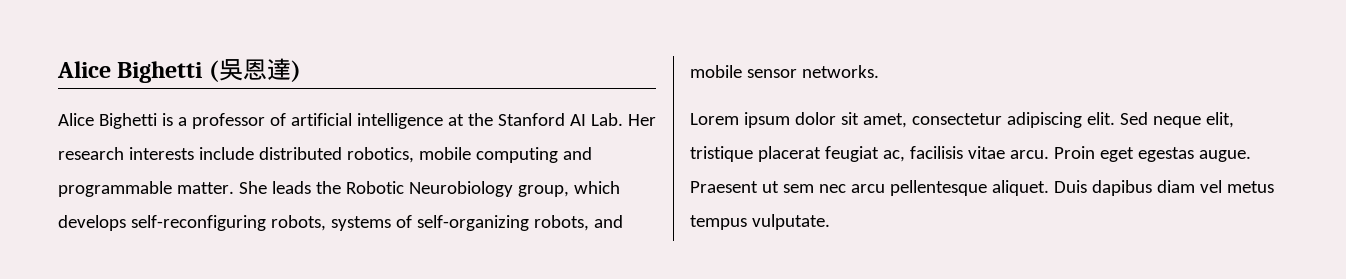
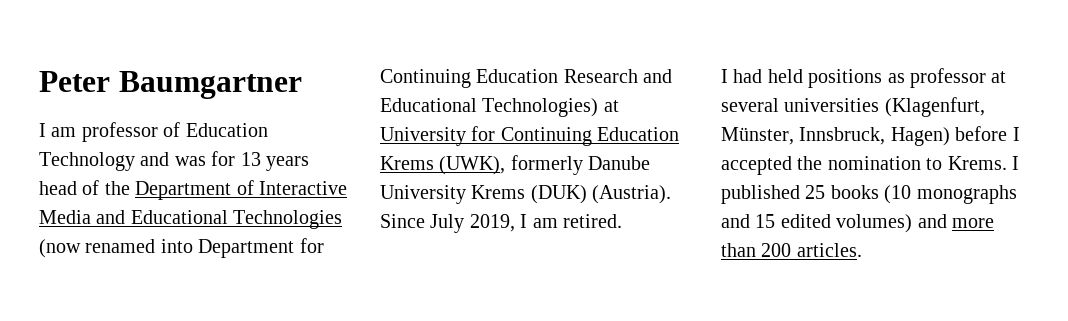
- Alice Bighetti (吳恩達)
- Alice Bighetti is a professor of artificial intelligence at the Stanford AI Lab. Her research interests include distributed robotics, mobile computing and programmable matter. She leads the Robotic Neurobiology group, which develops self-reconfiguring robots, systems of self-organizing robots, and mobile sensor networks.
- Lorem ipsum dolor sit amet, consectetur adipiscing elit. Sed neque elit, tristique placerat feugiat ac, facilisis vitae arcu. Proin eget egestas augue. Praesent ut sem nec arcu pellentesque aliquet. Duis dapibus diam vel metus tempus vulputate.
+ Peter Baumgartner
+ I am professor of Education Technology and was for 13 years head of the Department of Interactive Media and Educational Technologies (now renamed into Department for Continuing Education Research and Educational Technologies) at University for Continuing Education Krems (UWK), formerly Danube University Krems (DUK) (Austria). Since July 2019, I am retired.
+ I had held positions as professor at several universities (Klagenfurt, Münster, Innsbruck, Hagen) before I accepted the nomination to Krems. I published 25 books (10 monographs and 15 edited volumes) and more than 200 articles.

